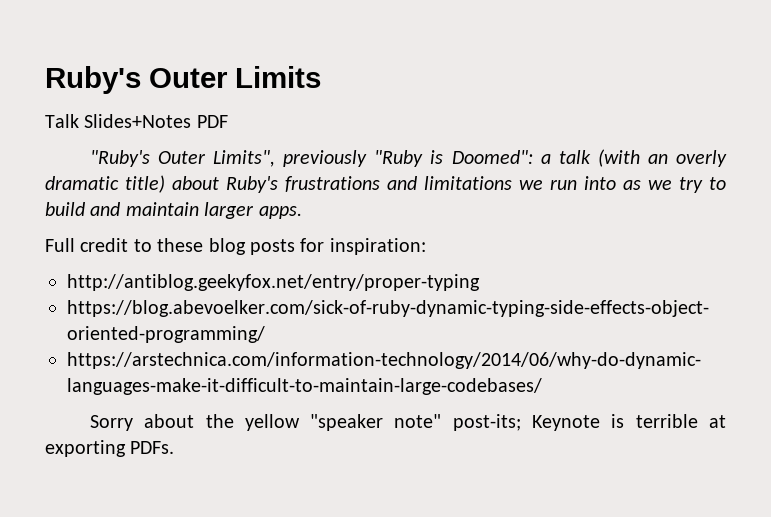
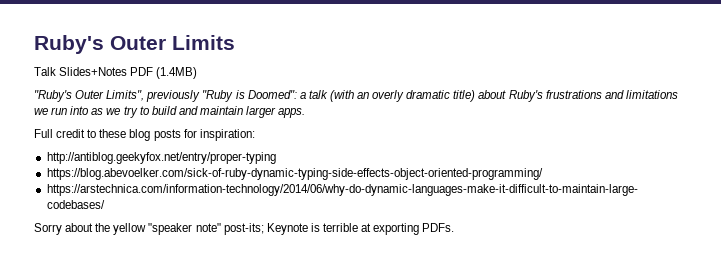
- Talk Slides+Notes PDF
+ Talk Slides+Notes PDF (1.4MB)

